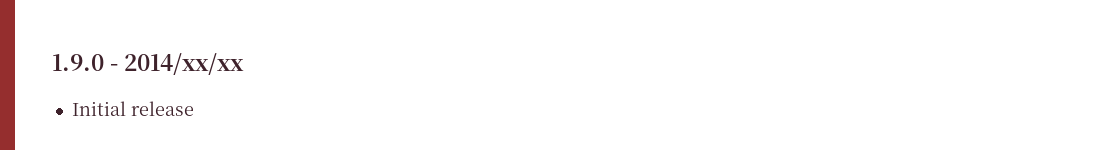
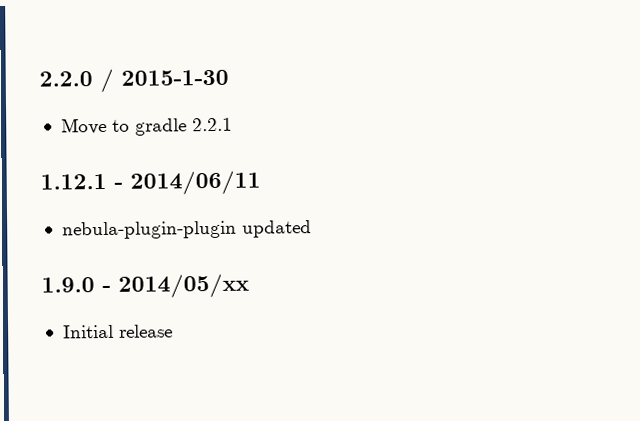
+ 2.2.0 / 2015-1-30
+ Move to gradle 2.2.1
+ 1.12.1 - 2014/06/11
+ nebula-plugin-plugin updated
- 1.9.0 - 2014/xx/xx
+ 1.9.0 - 2014/05/xx

